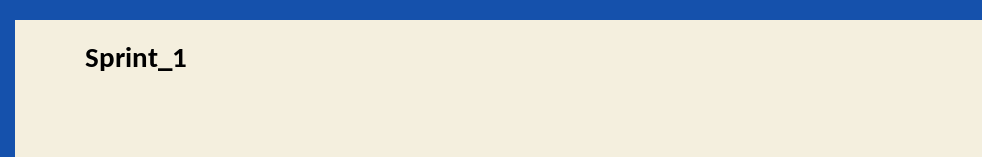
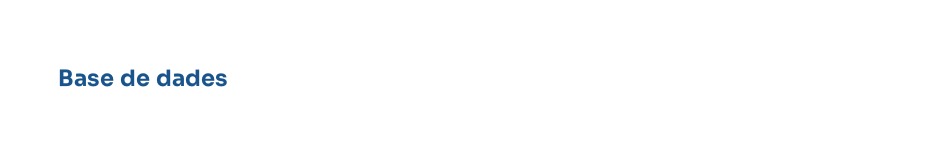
- Sprint_1
+ Base de dades

